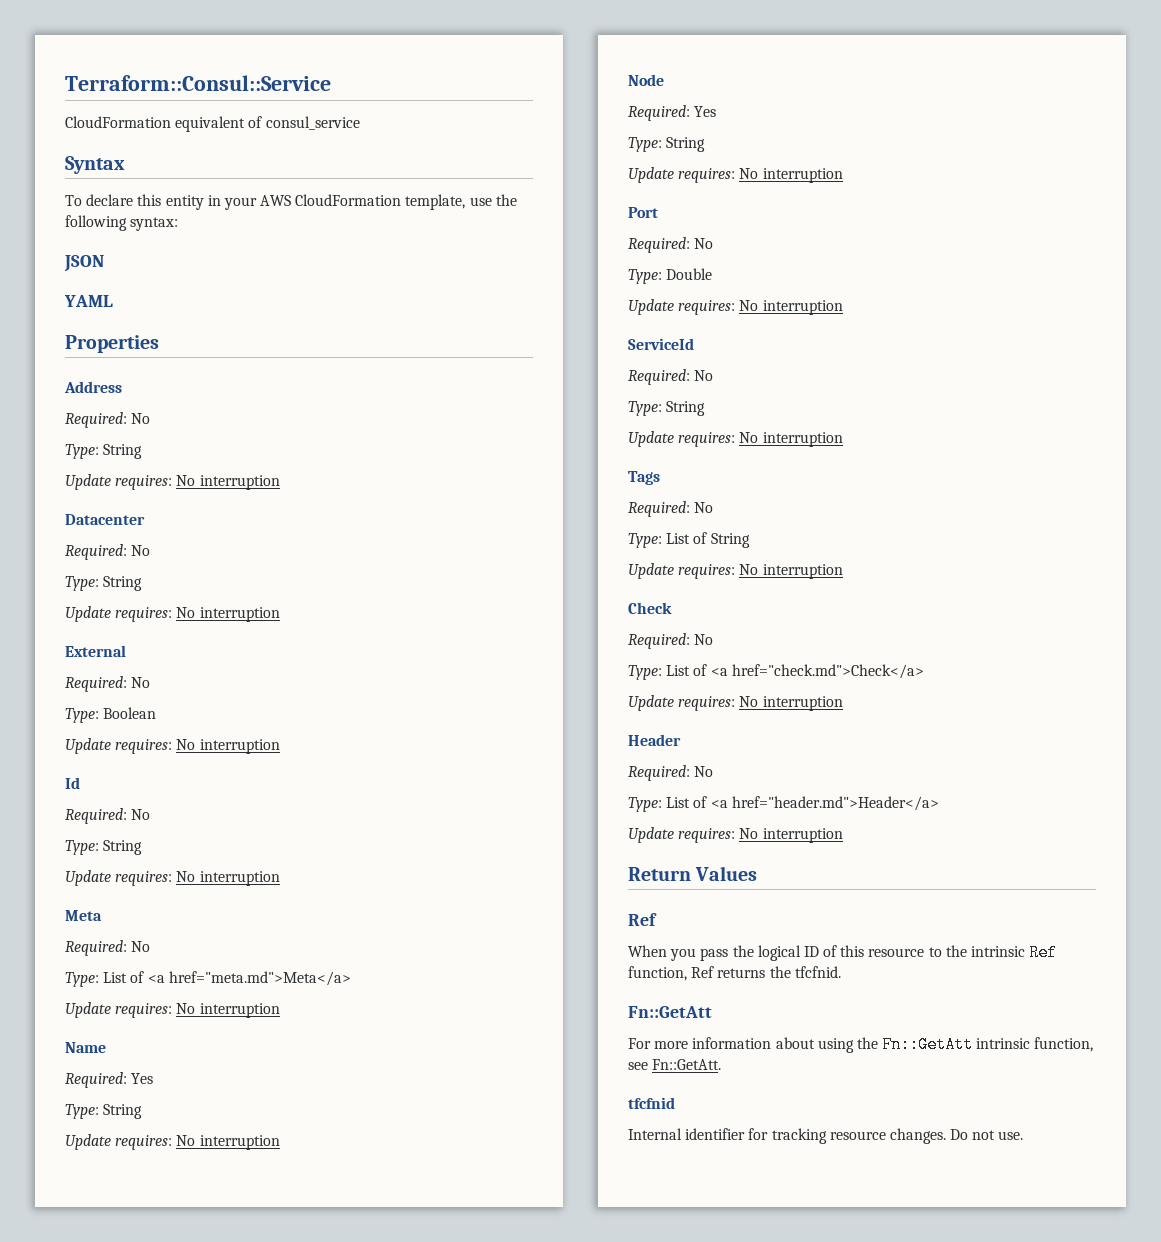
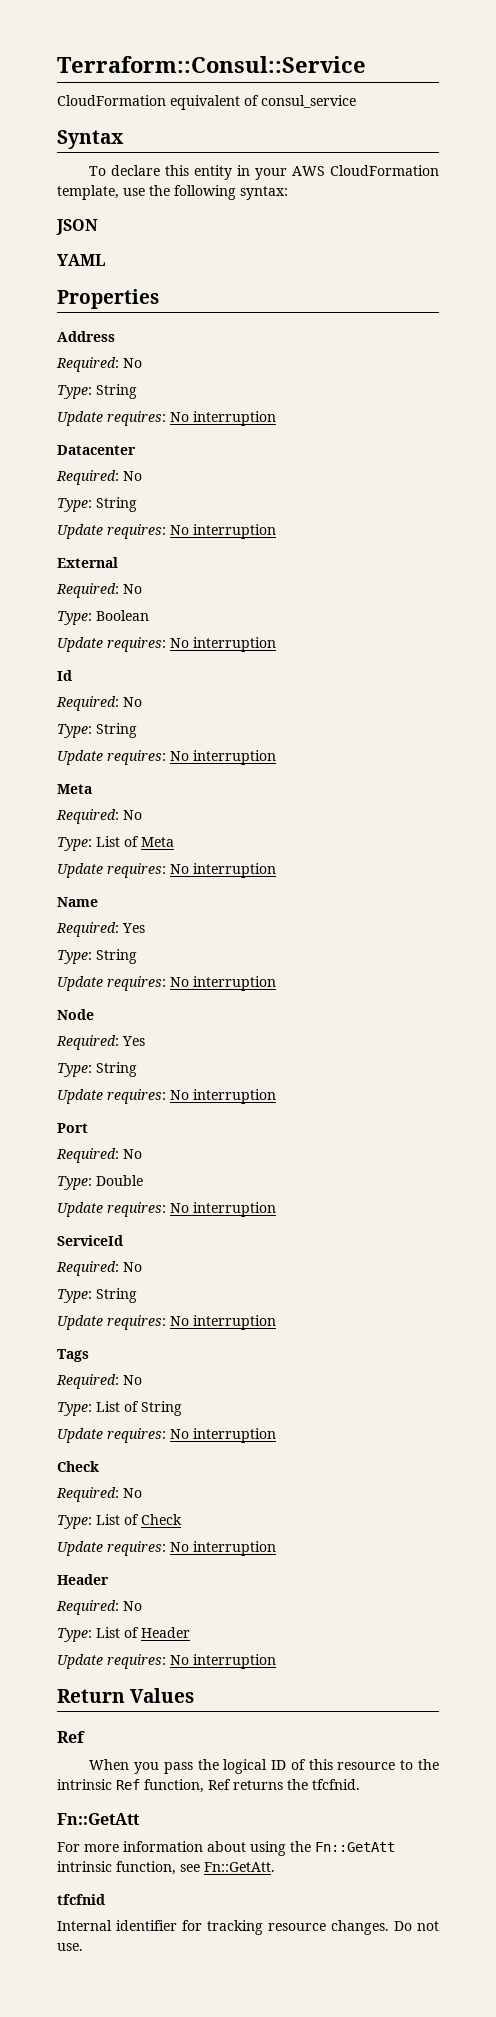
- Type: List of <a href="meta.md">Meta</a>
+ Type: List of Meta
- Type: List of <a href="check.md">Check</a>
+ Type: List of Check
- Type: List of <a href="header.md">Header</a>
+ Type: List of Header

